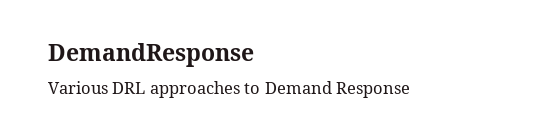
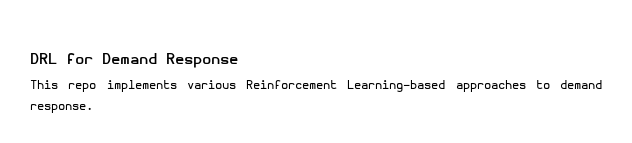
- DemandResponse
- Various DRL approaches to Demand Response
+ DRL for Demand Response
+ This repo implements various Reinforcement Learning-based approaches to demand response.

